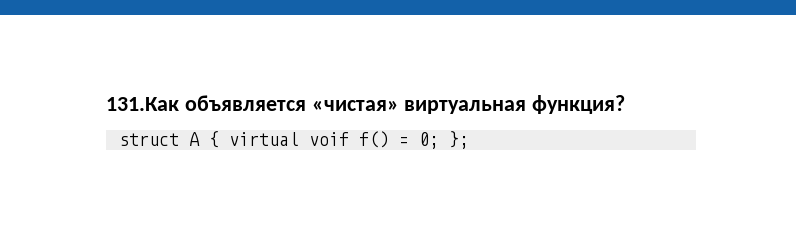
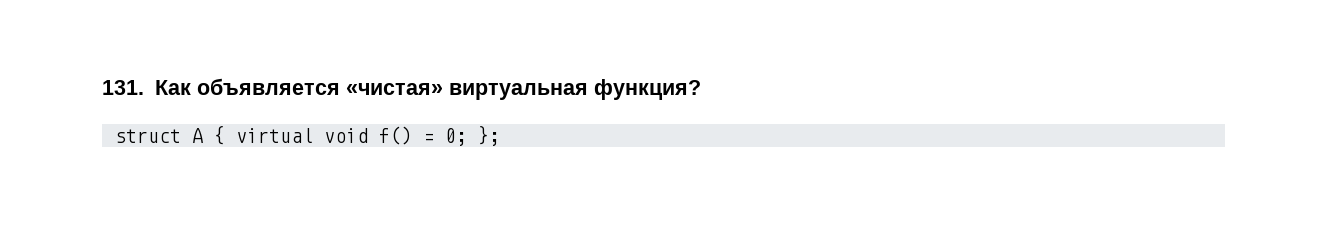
- 131.Как объявляется «чистая» виртуальная функция?
+ 131. Как объявляется «чистая» виртуальная функция?
- struct A { virtual voif f() = 0; };
+ struct A { virtual void f() = 0; };

